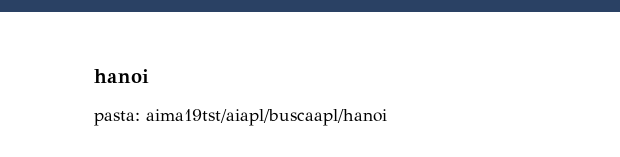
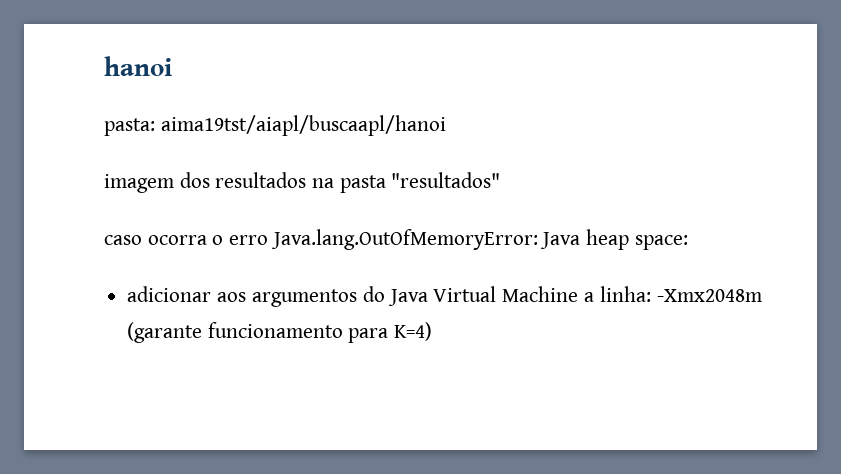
+ imagem dos resultados na pasta "resultados"
+ caso ocorra o erro Java.lang.OutOfMemoryError: Java heap space:
+ adicionar aos argumentos do Java Virtual Machine a linha: -Xmx2048m (garante funcionamento para K=4)

